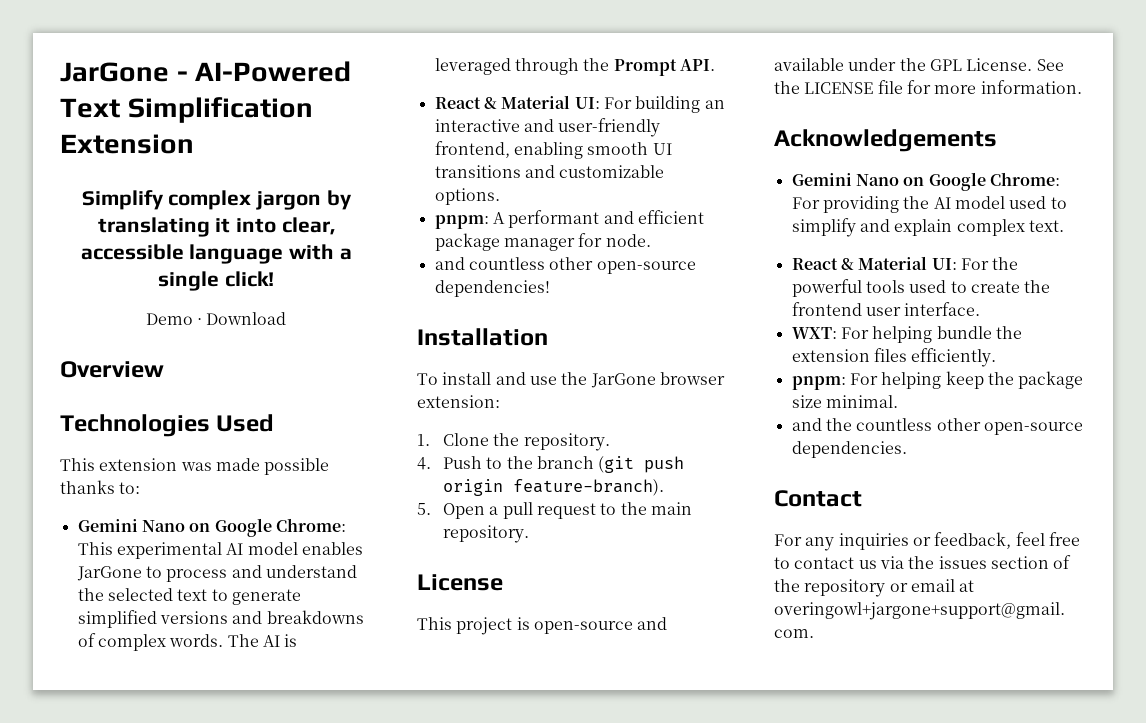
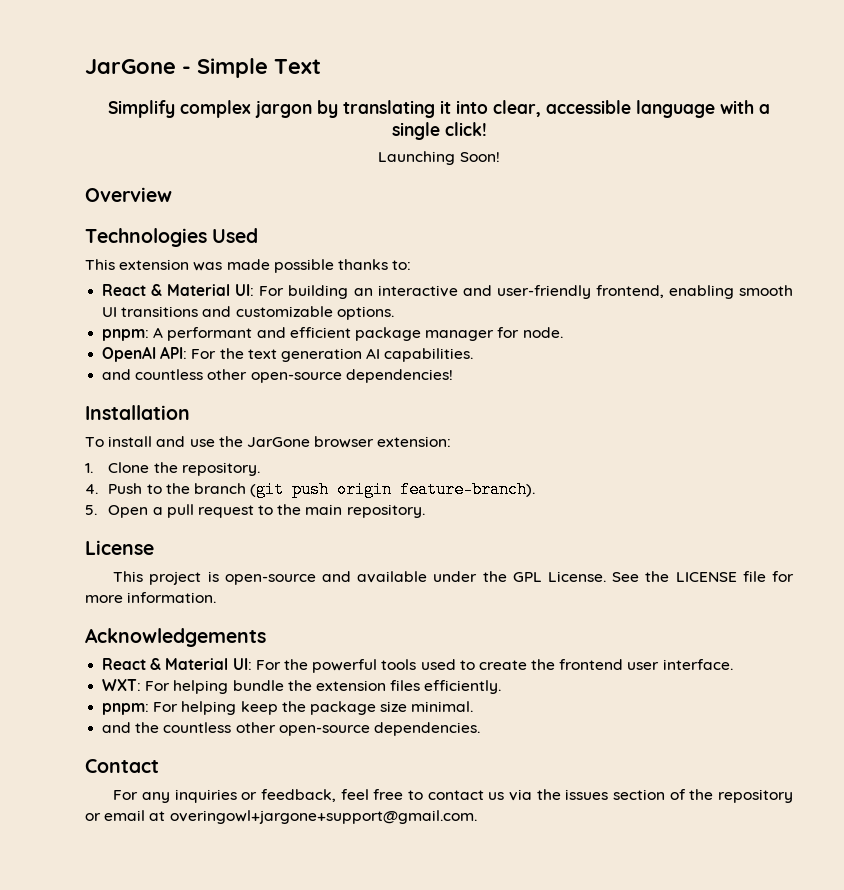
- JarGone - AI-Powered Text Simplification Extension
+ JarGone - Simple Text
- Demo · Download
+ Launching Soon!
- Gemini Nano on Google Chrome: This experimental AI model enables JarGone to process and understand the selected text to generate simplified versions and breakdowns of complex words. The AI is leveraged through the Prompt API.
+ OpenAI API: For the text generation AI capabilities.
- Gemini Nano on Google Chrome: For providing the AI model used to simplify and explain complex text.

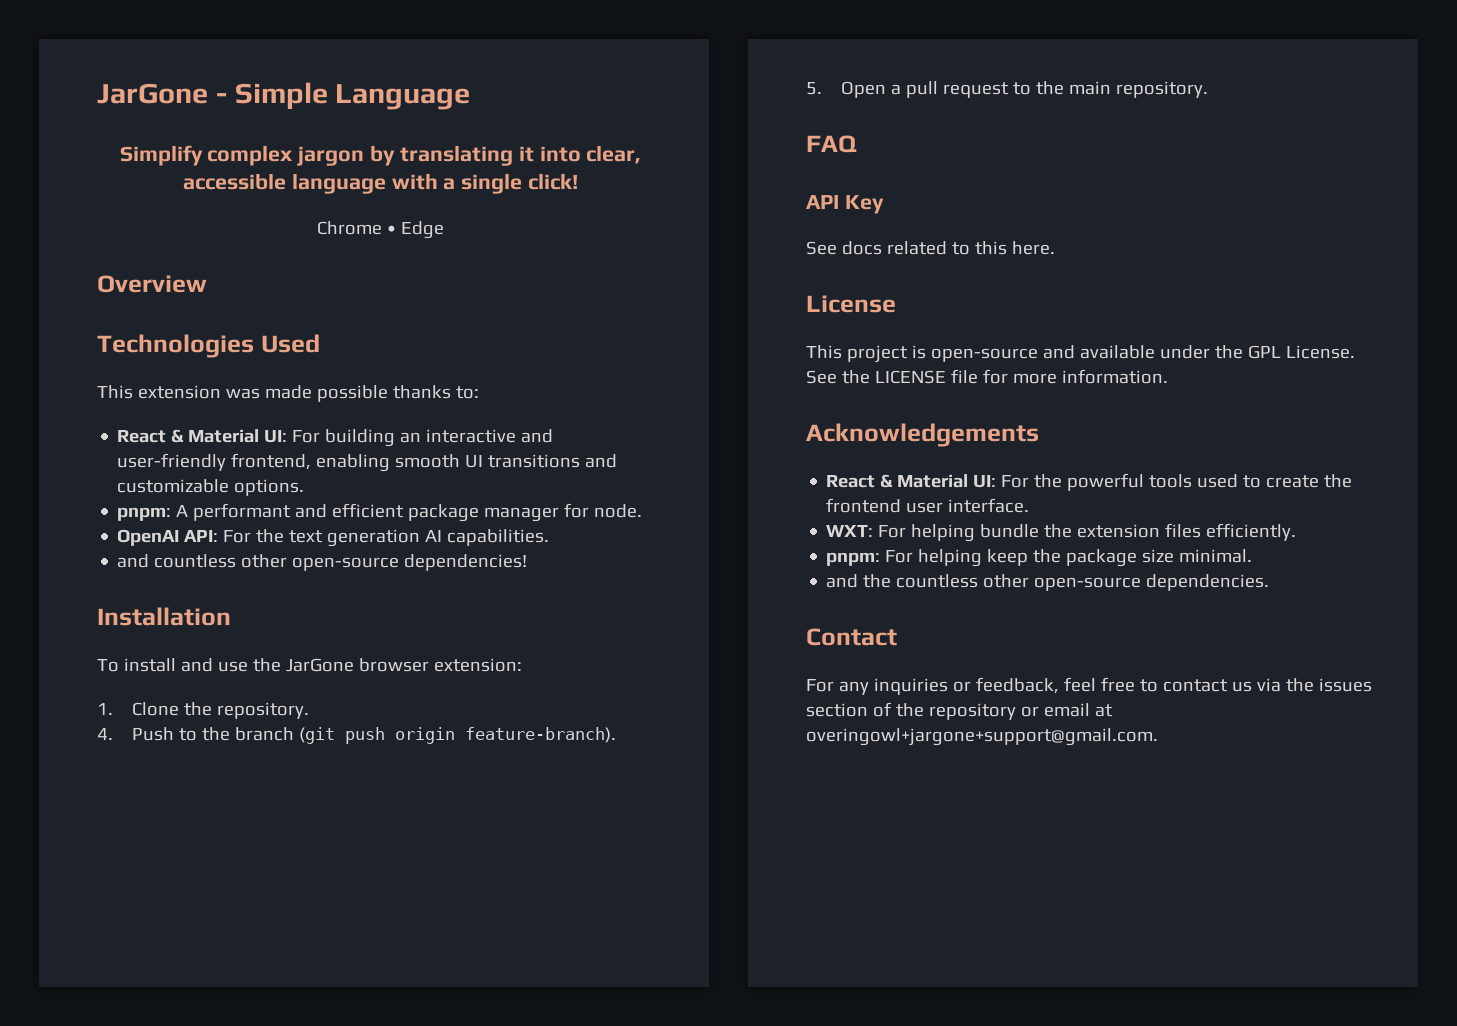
- JarGone - Simple Text
+ JarGone - Simple Language
- Launching Soon!
+ Chrome • Edge
+ FAQ
+ API Key
+ See docs related to this here.

